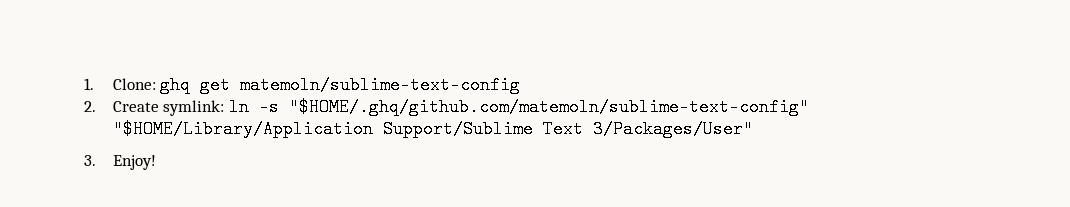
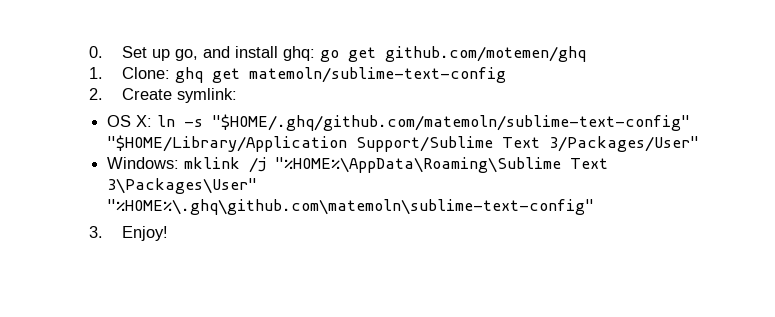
+ 0. Set up go, and install ghq: go get github.com/motemen/ghq
- 2. Create symlink: ln -s "$HOME/.ghq/github.com/matemoln/sublime-text-config" "$HOME/Library/Application Support/Sublime Text 3/Packages/User"
+ 2. Create symlink:
+ OS X: ln -s "$HOME/.ghq/github.com/matemoln/sublime-text-config" "$HOME/Library/Application Support/Sublime Text 3/Packages/User"
+ Windows: mklink /j "%HOME%\AppData\Roaming\Sublime Text 3\Packages\User" "%HOME%\.ghq\github.com\matemoln\sublime-text-config"

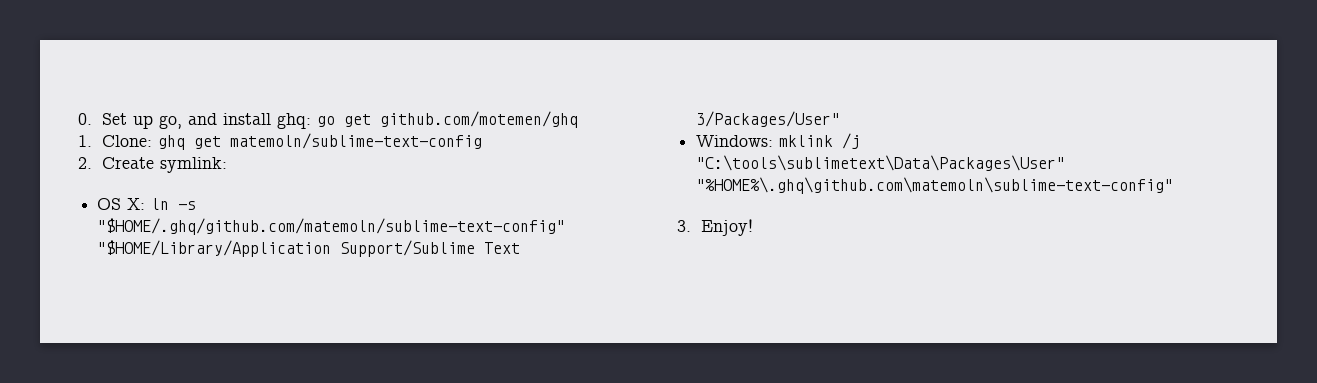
- Windows: mklink /j "%HOME%\AppData\Roaming\Sublime Text 3\Packages\User" "%HOME%\.ghq\github.com\matemoln\sublime-text-config"
+ Windows: mklink /j "C:\tools\sublimetext\Data\Packages\User" "%HOME%\.ghq\github.com\matemoln\sublime-text-config"

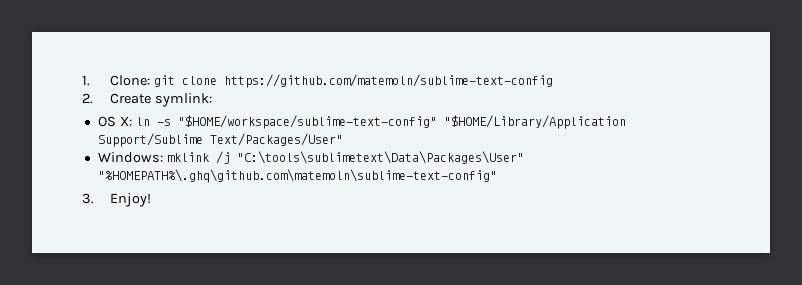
- 0. Set up go, and install ghq: go get github.com/motemen/ghq
- 1. Clone: ghq get matemoln/sublime-text-config
+ 1. Clone: git clone https://github.com/matemoln/sublime-text-config
- OS X: ln -s "$HOME/.ghq/github.com/matemoln/sublime-text-config" "$HOME/Library/Application Support/Sublime Text 3/Packages/User"
+ OS X: ln -s "$HOME/workspace/sublime-text-config" "$HOME/Library/Application Support/Sublime Text/Packages/User"
- Windows: mklink /j "C:\tools\sublimetext\Data\Packages\User" "%HOME%\.ghq\github.com\matemoln\sublime-text-config"
+ Windows: mklink /j "C:\tools\sublimetext\Data\Packages\User" "%HOMEPATH%\.ghq\github.com\matemoln\sublime-text-config"

